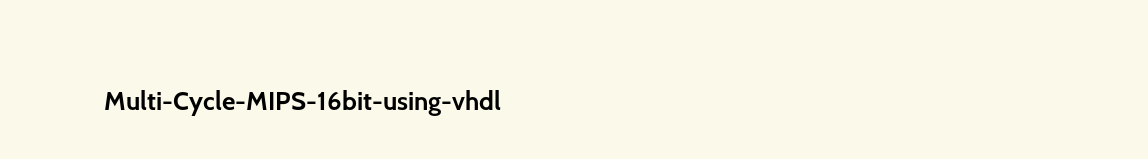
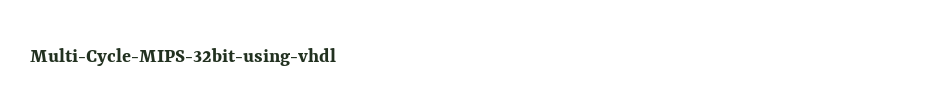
- Multi-Cycle-MIPS-16bit-using-vhdl
+ Multi-Cycle-MIPS-32bit-using-vhdl

